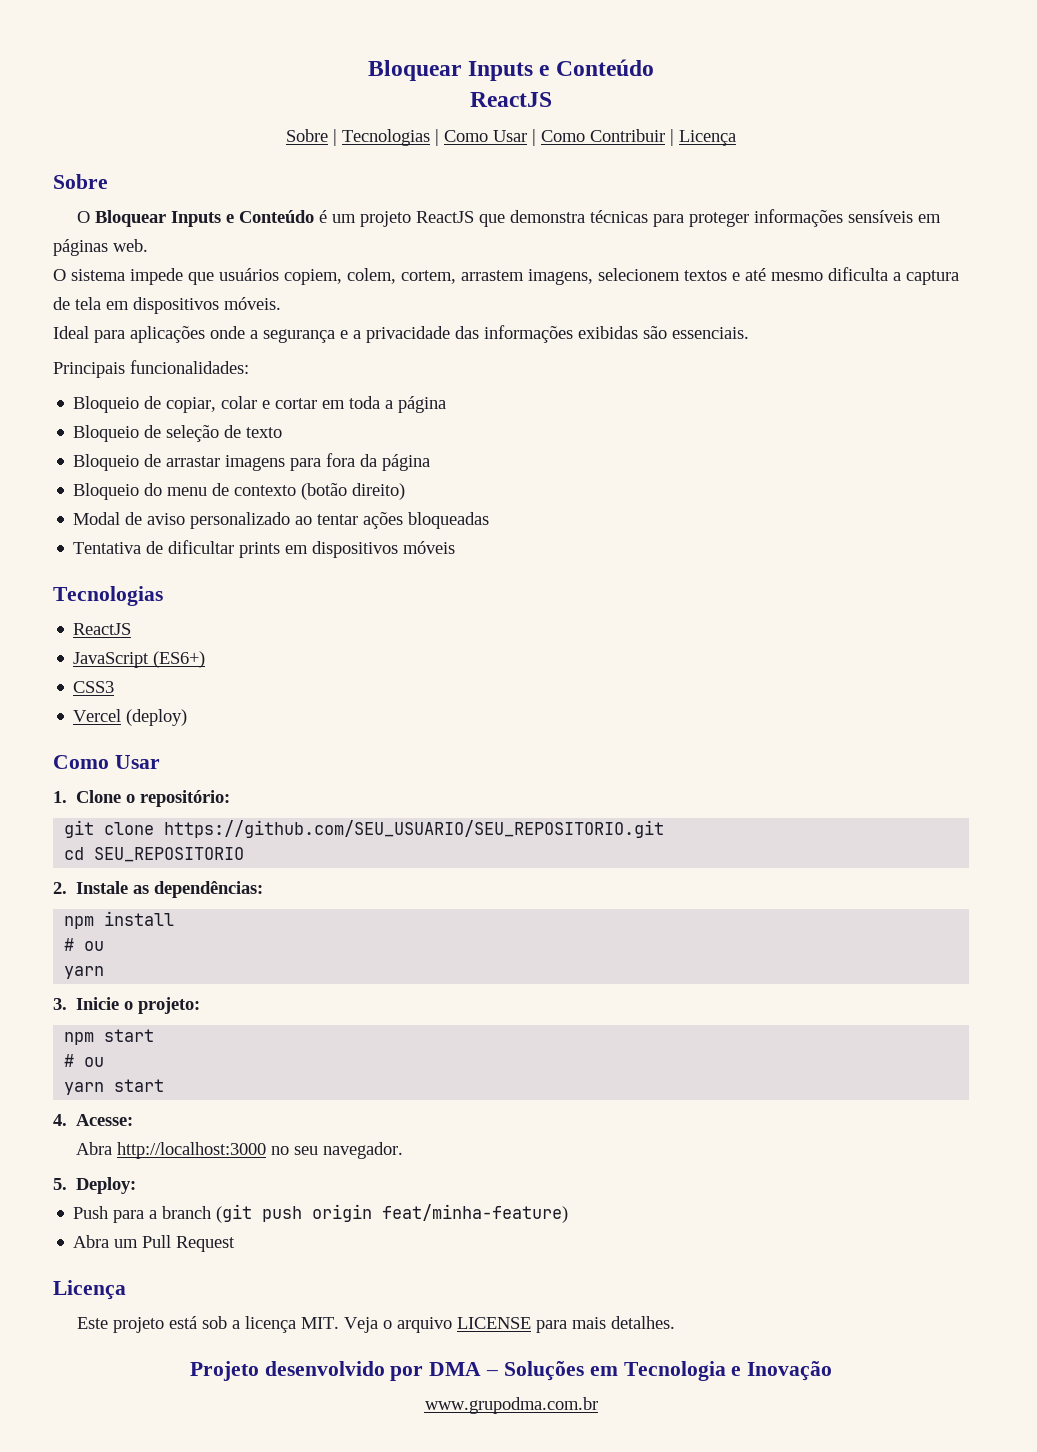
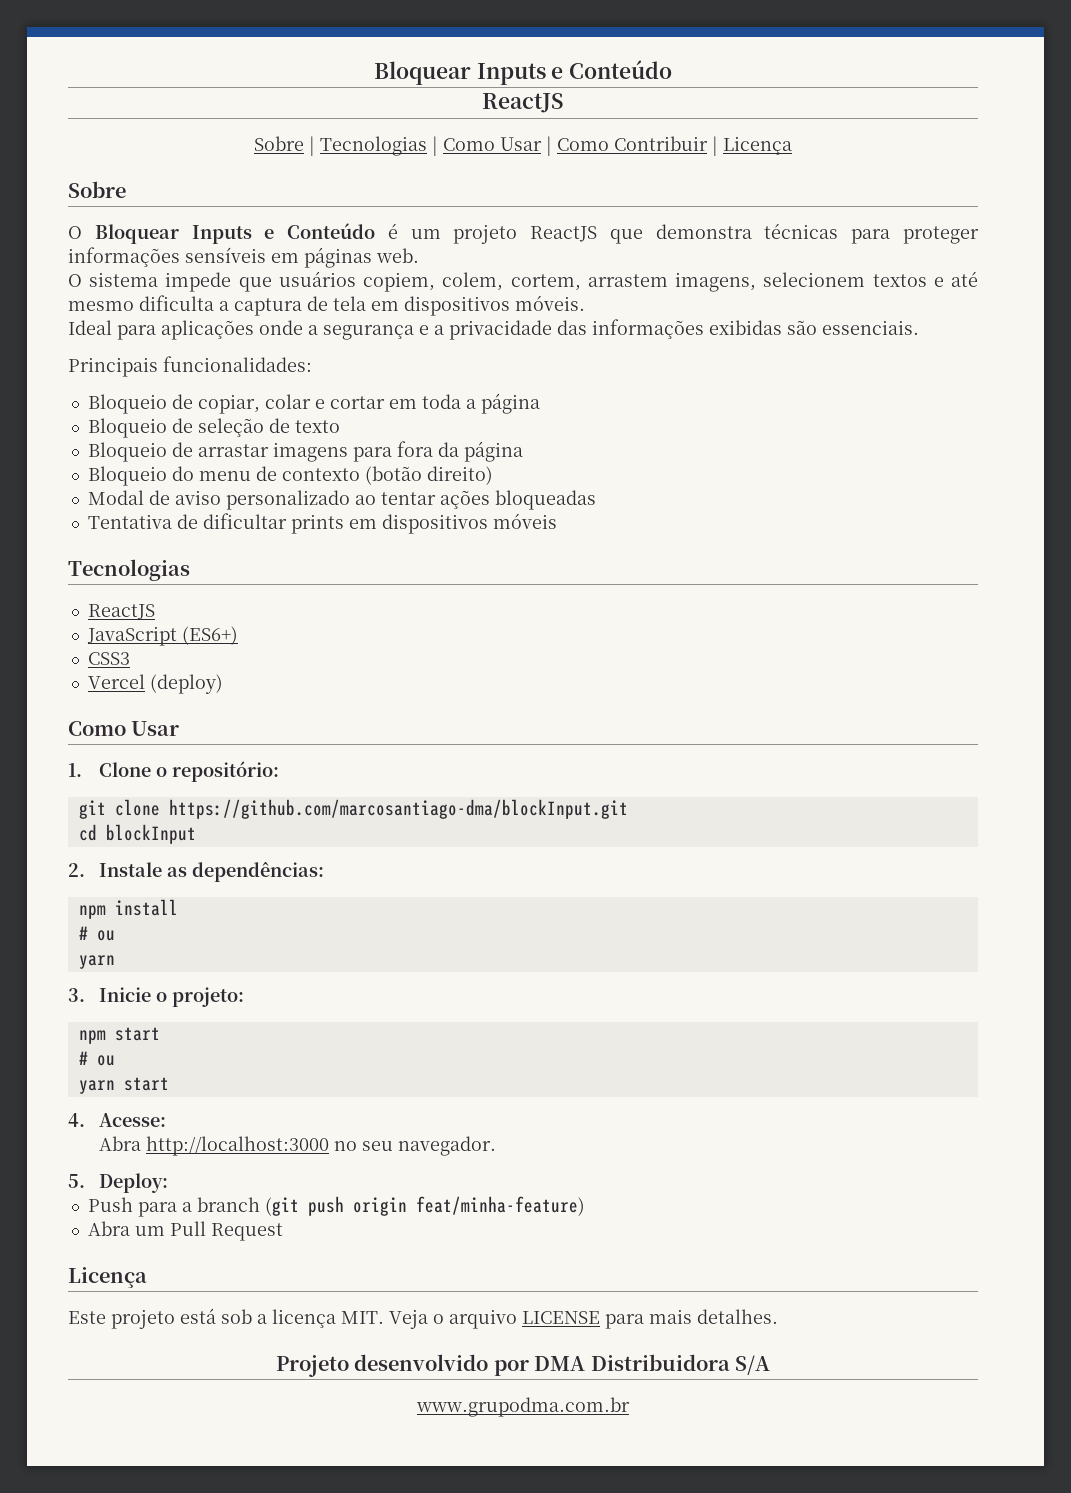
- git clone https://github.com/SEU_USUARIO/SEU_REPOSITORIO.git
+ git clone https://github.com/marcosantiago-dma/blockInput.git
- cd SEU_REPOSITORIO
+ cd blockInput
- Projeto desenvolvido por DMA – Soluções em Tecnologia e Inovação
+ Projeto desenvolvido por DMA Distribuidora S/A

